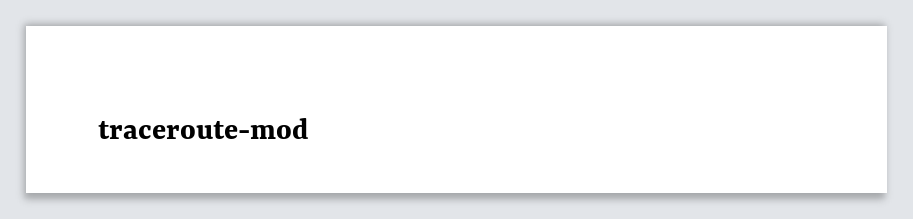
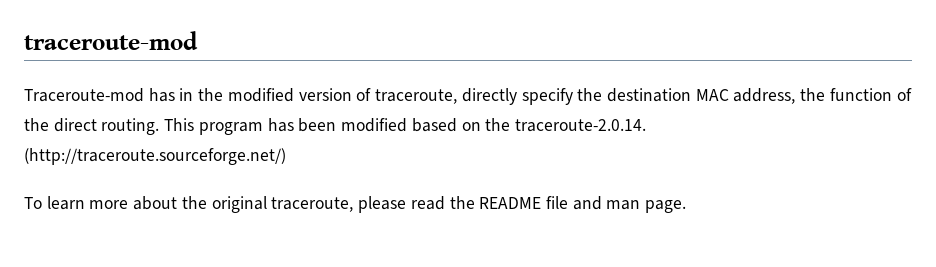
+ Traceroute-mod has in the modified version of traceroute, directly specify the destination MAC address, the function of the direct routing. This program has been modified based on the traceroute-2.0.14. (http://traceroute.sourceforge.net/)
+ To learn more about the original traceroute, please read the README file and man page.

